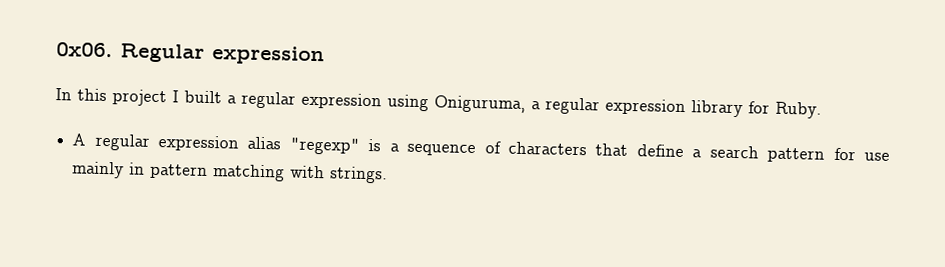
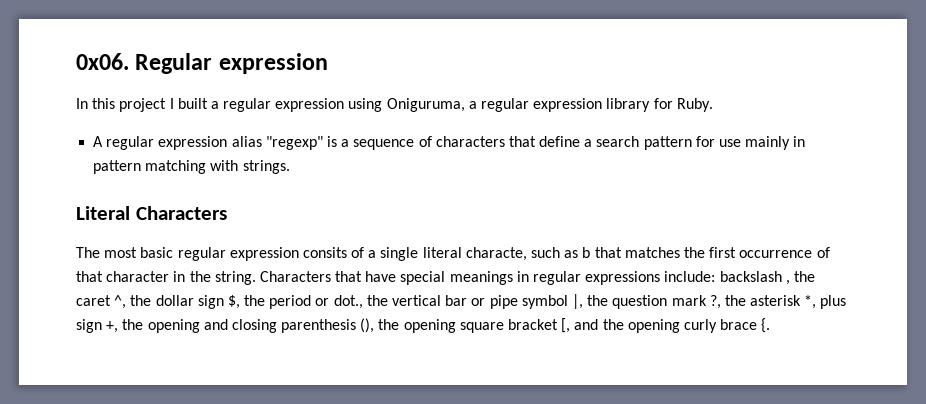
+ Literal Characters
+ The most basic regular expression consits of a single literal characte, such as b that matches the first occurrence of that character in the string. Characters that have special meanings in regular expressions include: backslash , the caret ^, the dollar sign $, the period or dot., the vertical bar or pipe symbol |, the question mark ?, the asterisk *, plus sign +, the opening and closing parenthesis (), the opening square bracket [, and the opening curly brace {.

